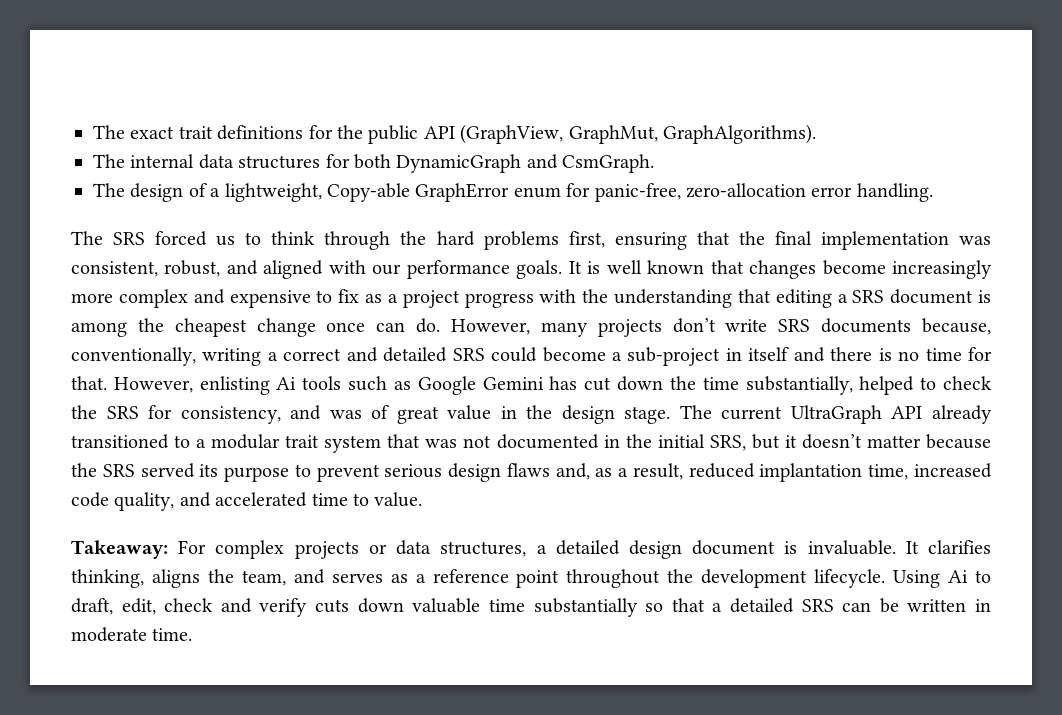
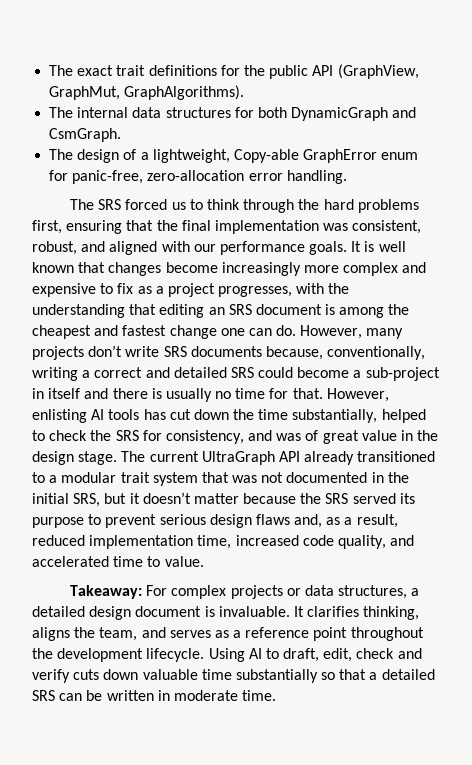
- It is well known that changes become increasingly more complex and expensive to fix as a project progress with the understanding that editing a SRS document is among the cheapest change once can do.
+ It is well known that changes become increasingly more complex and expensive to fix as a project progresses, with the understanding that editing an SRS document is among the cheapest and fastest change one can do.
- However, many projects don’t write SRS documents because, conventionally, writing a correct and detailed SRS could become a sub-project in itself and there is no time for that.
+ However, many projects don’t write SRS documents because, conventionally, writing a correct and detailed SRS could become a sub-project in itself and there is usually no time for that.
- However, enlisting Ai tools such as Google Gemini has cut down the time substantially, helped to check the SRS for consistency, and was of great value in the design stage.
+ However, enlisting AI tools has cut down the time substantially, helped to check the SRS for consistency, and was of great value in the design stage.
- The current UltraGraph API already transitioned to a modular trait system that was not documented in the initial SRS, but it doesn’t matter because the SRS served its purpose to prevent serious design flaws and, as a result, reduced implantation time, increased code quality, and accelerated time to value.
+ The current UltraGraph API already transitioned to a modular trait system that was not documented in the initial SRS, but it doesn’t matter because the SRS served its purpose to prevent serious design flaws and, as a result, reduced implementation time, increased code quality, and accelerated time to value.
- Using Ai to draft, edit, check and verify cuts down valuable time substantially so that a detailed SRS can be written in moderate time.
+ Using AI to draft, edit, check and verify cuts down valuable time substantially so that a detailed SRS can be written in moderate time.

